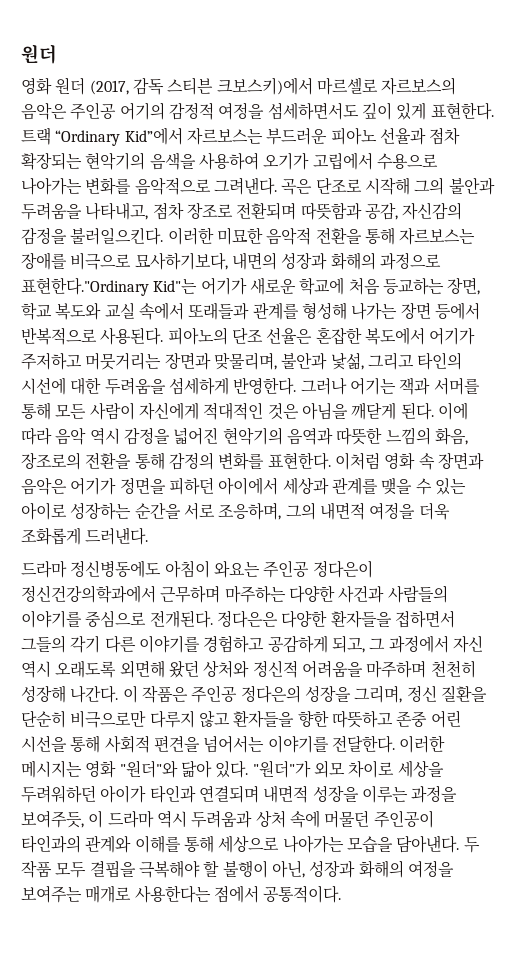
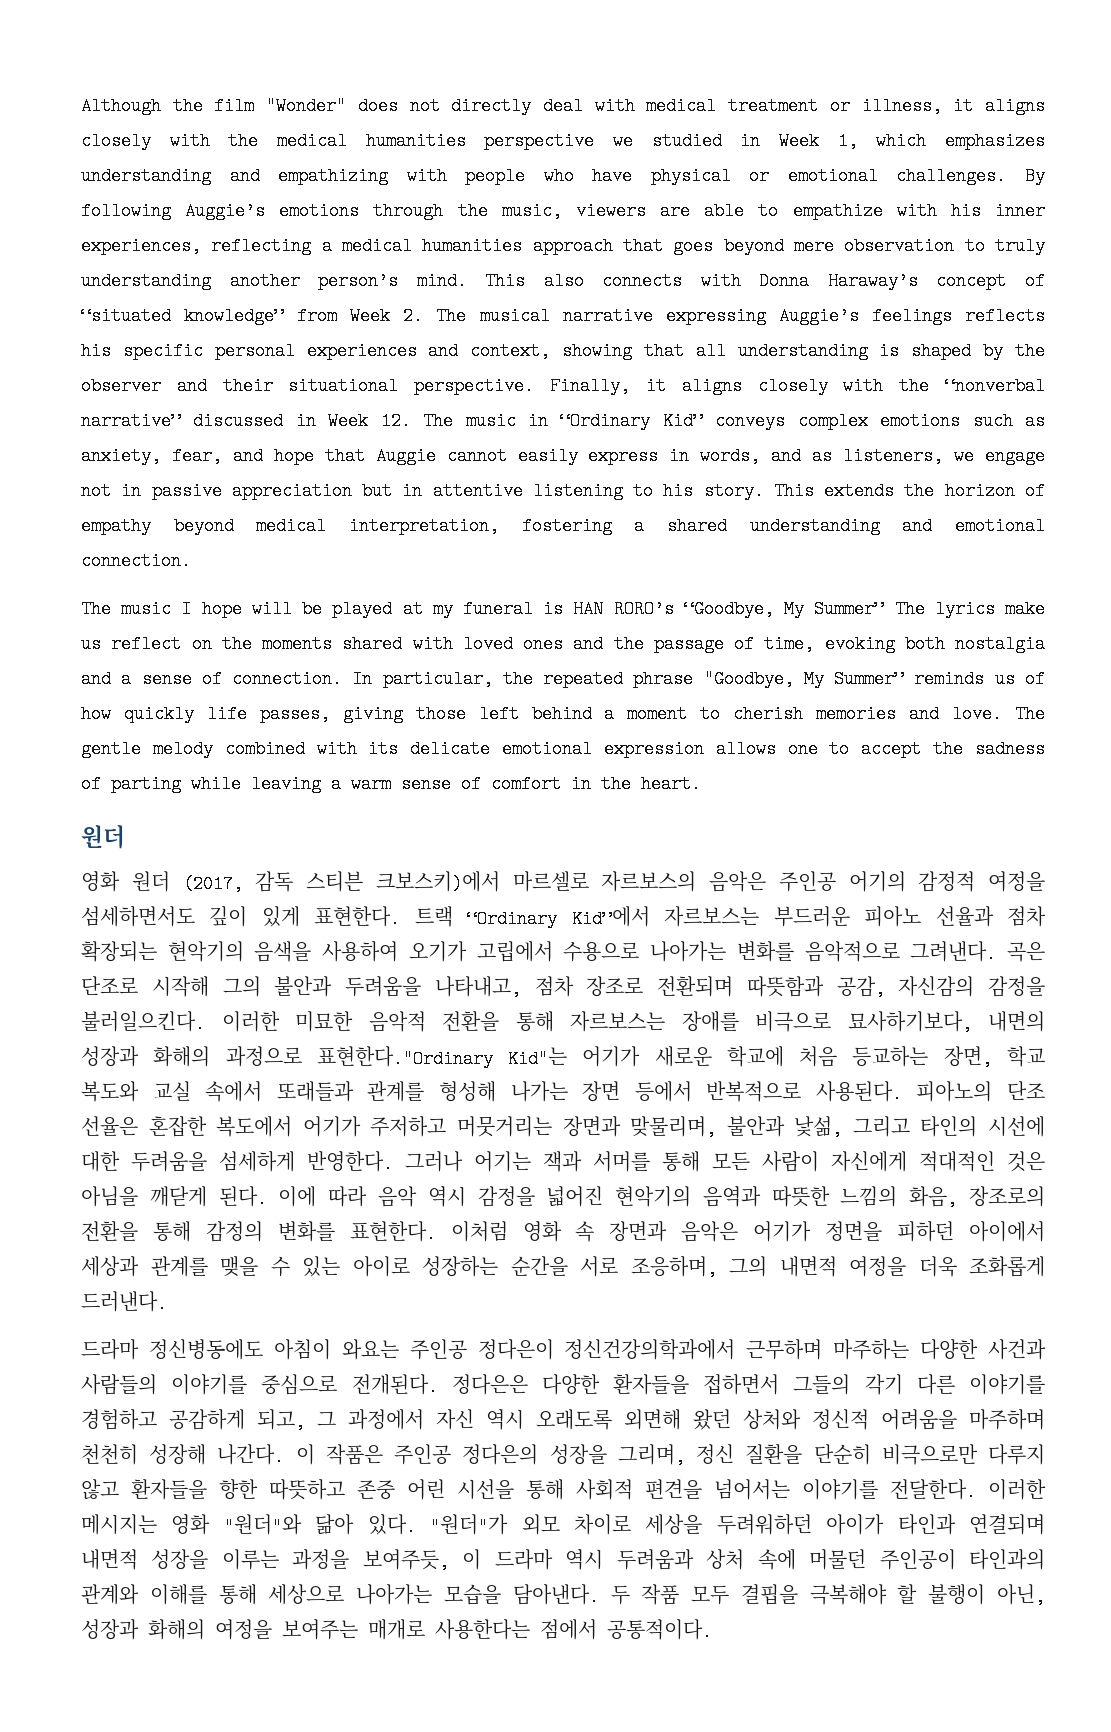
+ Although the film "Wonder" does not directly deal with medical treatment or illness, it aligns closely with the medical humanities perspective we studied in Week 1, which emphasizes understanding and empathizing with people who have physical or emotional challenges. By following Auggie’s emotions through the music, viewers are able to empathize with his inner experiences, reflecting a medical humanities approach that goes beyond mere observation to truly understanding another person’s mind. This also connects with Donna Haraway’s concept of “situated knowledge” from Week 2. The musical narrative expressing Auggie’s feelings reflects his specific personal experiences and context, showing that all understanding is shaped by the observer and their situational perspective. Finally, it aligns closely with the “nonverbal narrative” discussed in Week 12. The music in “Ordinary Kid” conveys complex emotions such as anxiety, fear, and hope that Auggie cannot easily express in words, and as listeners, we engage not in passive appreciation but in attentive listening to his story. This extends the horizon of empathy beyond medical interpretation, fostering a shared understanding and emotional connection.
+ The music I hope will be played at my funeral is HAN RORO’s “Goodbye, My Summer” The lyrics make us reflect on the moments shared with loved ones and the passage of time, evoking both nostalgia and a sense of connection. In particular, the repeated phrase "Goodbye, My Summer” reminds us of how quickly life passes, giving those left behind a moment to cherish memories and love. The gentle melody combined with its delicate emotional expression allows one to accept the sadness of parting while leaving a warm sense of comfort in the heart.

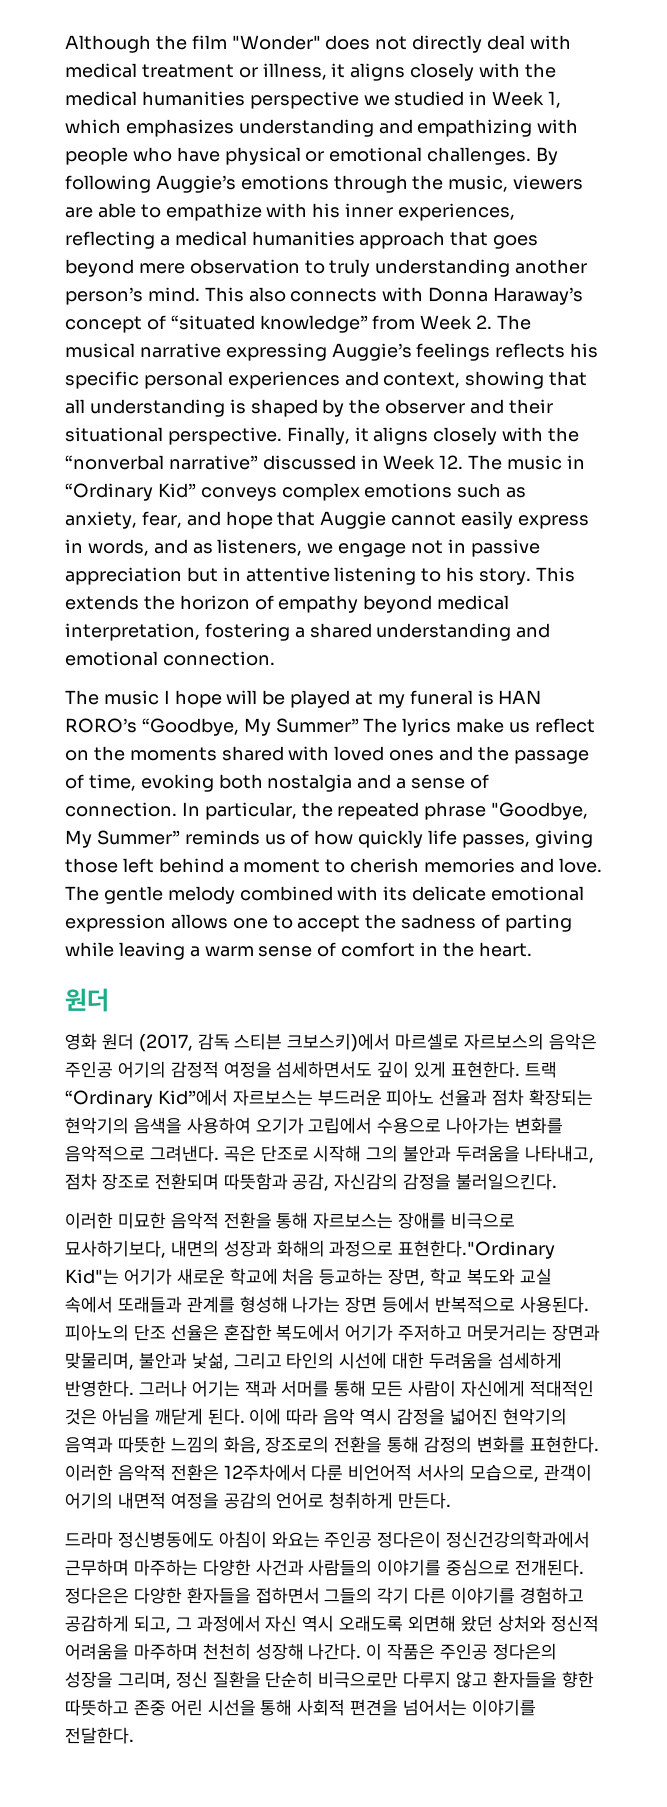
- 곡은 단조로 시작해 그의 불안과 두려움을 나타내고, 점차 장조로 전환되며 따뜻함과 공감, 자신감의 감정을 불러일으킨다. 이러한 미묘한 음악적 전환을 통해 자르보스는 장애를 비극으로 묘사하기보다, 내면의 성장과 화해의 과정으로 표현한다."Ordinary Kid"는 어기가 새로운 학교에 처음 등교하는 장면, 학교 복도와 교실 속에서 또래들과 관계를 형성해 나가는 장면 등에서 반복적으로 사용된다.
+ 곡은 단조로 시작해 그의 불안과 두려움을 나타내고, 점차 장조로 전환되며 따뜻함과 공감, 자신감의 감정을 불러일으킨다.
+ 이러한 미묘한 음악적 전환을 통해 자르보스는 장애를 비극으로 묘사하기보다, 내면의 성장과 화해의 과정으로 표현한다."Ordinary Kid"는 어기가 새로운 학교에 처음 등교하는 장면, 학교 복도와 교실 속에서 또래들과 관계를 형성해 나가는 장면 등에서 반복적으로 사용된다.
- 이처럼 영화 속 장면과 음악은 어기가 정면을 피하던 아이에서 세상과 관계를 맺을 수 있는 아이로 성장하는 순간을 서로 조응하며, 그의 내면적 여정을 더욱 조화롭게 드러낸다.
+ 이러한 음악적 전환은 12주차에서 다룬 비언어적 서사의 모습으로, 관객이 어기의 내면적 여정을 공감의 언어로 청취하게 만든다.
- 이러한 메시지는 영화 "원더"와 닮아 있다. "원더"가 외모 차이로 세상을 두려워하던 아이가 타인과 연결되며 내면적 성장을 이루는 과정을 보여주듯, 이 드라마 역시 두려움과 상처 속에 머물던 주인공이 타인과의 관계와 이해를 통해 세상으로 나아가는 모습을 담아낸다. 두 작품 모두 결핍을 극복해야 할 불행이 아닌, 성장과 화해의 여정을 보여주는 매개로 사용한다는 점에서 공통적이다.

